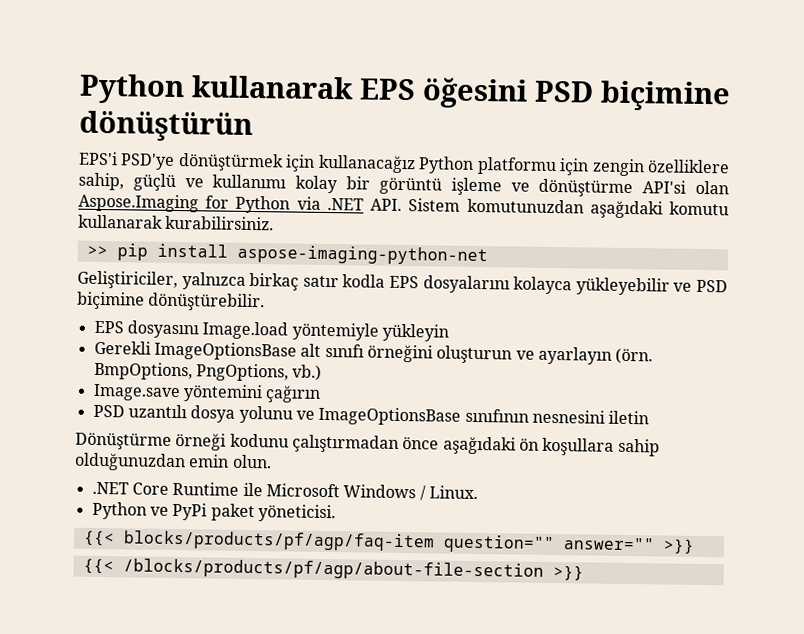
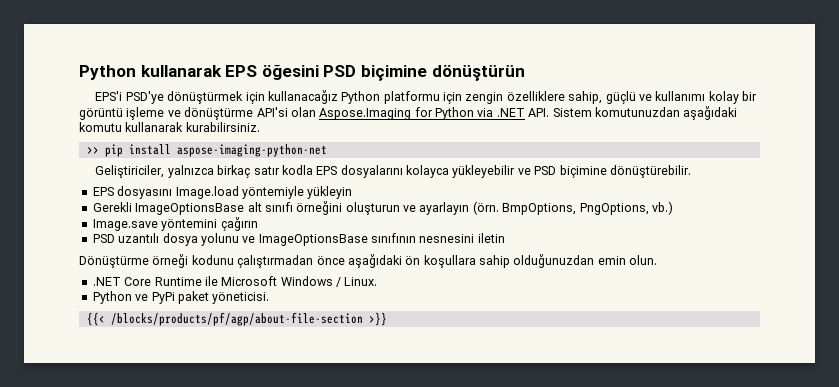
- {{< blocks/products/pf/agp/faq-item question="" answer="" >}}

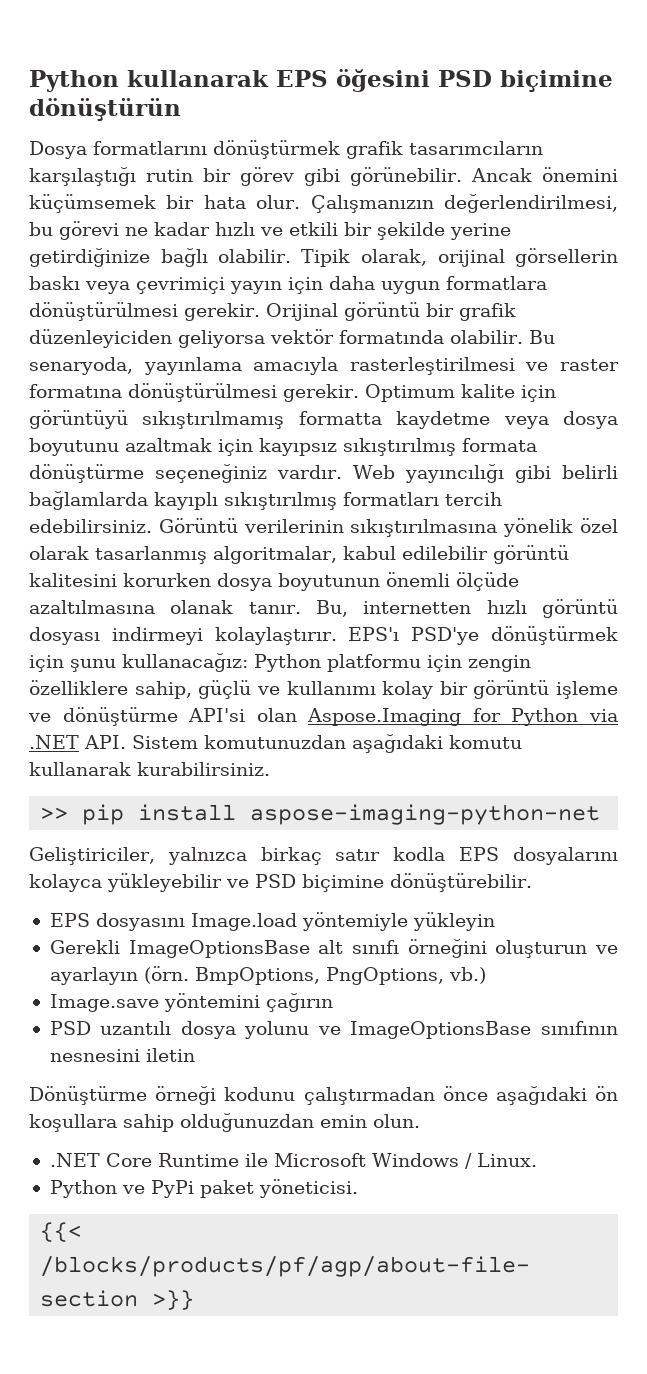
- EPS'i PSD'ye dönüştürmek için kullanacağız Python platformu için zengin özelliklere sahip, güçlü ve kullanımı kolay bir görüntü işleme ve dönüştürme API'si olan Aspose.Imaging for Python via .NET API. Sistem komutunuzdan aşağıdaki komutu kullanarak kurabilirsiniz.
+ Dosya formatlarını dönüştürmek grafik tasarımcıların karşılaştığı rutin bir görev gibi görünebilir. Ancak önemini küçümsemek bir hata olur. Çalışmanızın değerlendirilmesi, bu görevi ne kadar hızlı ve etkili bir şekilde yerine getirdiğinize bağlı olabilir. Tipik olarak, orijinal görsellerin baskı veya çevrimiçi yayın için daha uygun formatlara dönüştürülmesi gerekir. Orijinal görüntü bir grafik düzenleyiciden geliyorsa vektör formatında olabilir. Bu senaryoda, yayınlama amacıyla rasterleştirilmesi ve raster formatına dönüştürülmesi gerekir. Optimum kalite için görüntüyü sıkıştırılmamış formatta kaydetme veya dosya boyutunu azaltmak için kayıpsız sıkıştırılmış formata dönüştürme seçeneğiniz vardır. Web yayıncılığı gibi belirli bağlamlarda kayıplı sıkıştırılmış formatları tercih edebilirsiniz. Görüntü verilerinin sıkıştırılmasına yönelik özel olarak tasarlanmış algoritmalar, kabul edilebilir görüntü kalitesini korurken dosya boyutunun önemli ölçüde azaltılmasına olanak tanır. Bu, internetten hızlı görüntü dosyası indirmeyi kolaylaştırır. EPS'ı PSD'ye dönüştürmek için şunu kullanacağız: Python platformu için zengin özelliklere sahip, güçlü ve kullanımı kolay bir görüntü işleme ve dönüştürme API'si olan Aspose.Imaging for Python via .NET API. Sistem komutunuzdan aşağıdaki komutu kullanarak kurabilirsiniz.

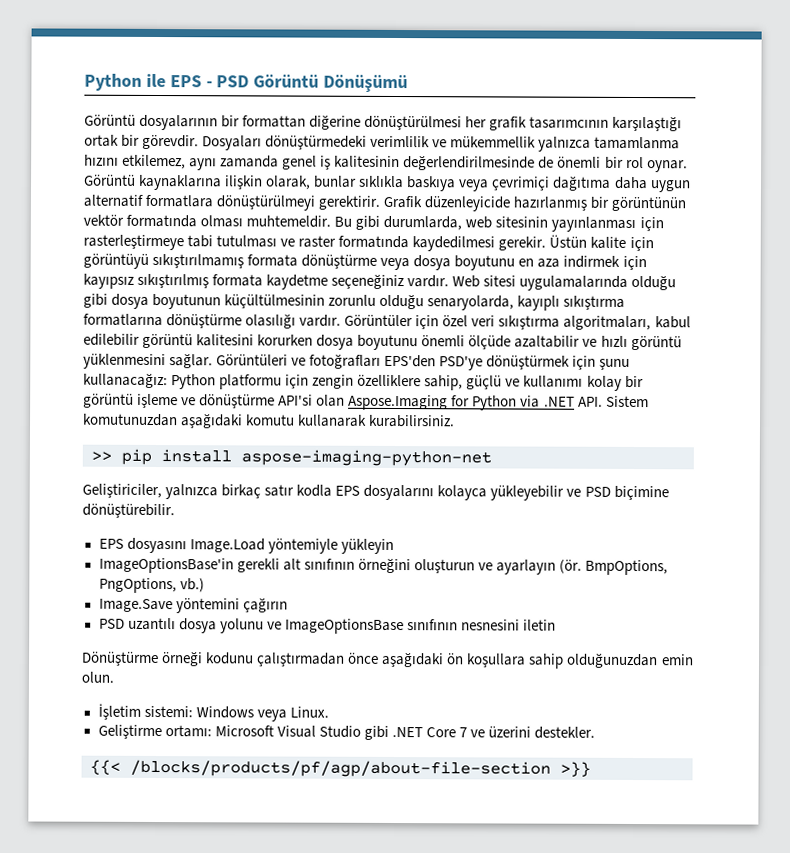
- Python kullanarak EPS öğesini PSD biçimine dönüştürün
- Dosya formatlarını dönüştürmek grafik tasarımcıların karşılaştığı rutin bir görev gibi görünebilir. Ancak önemini küçümsemek bir hata olur. Çalışmanızın değerlendirilmesi, bu görevi ne kadar hızlı ve etkili bir şekilde yerine getirdiğinize bağlı olabilir. Tipik olarak, orijinal görsellerin baskı veya çevrimiçi yayın için daha uygun formatlara dönüştürülmesi gerekir. Orijinal görüntü bir grafik düzenleyiciden geliyorsa vektör formatında olabilir. Bu senaryoda, yayınlama amacıyla rasterleştirilmesi ve raster formatına dönüştürülmesi gerekir. Optimum kalite için görüntüyü sıkıştırılmamış formatta kaydetme veya dosya boyutunu azaltmak için kayıpsız sıkıştırılmış formata dönüştürme seçeneğiniz vardır.
+ Python ile EPS - PSD Görüntü Dönüşümü
+ Görüntü dosyalarının bir formattan diğerine dönüştürülmesi her grafik tasarımcının karşılaştığı ortak bir görevdir. Dosyaları dönüştürmedeki verimlilik ve mükemmellik yalnızca tamamlanma hızını etkilemez, aynı zamanda genel iş kalitesinin değerlendirilmesinde de önemli bir rol oynar. Görüntü kaynaklarına ilişkin olarak, bunlar sıklıkla baskıya veya çevrimiçi dağıtıma daha uygun alternatif formatlara dönüştürülmeyi gerektirir. Grafik düzenleyicide hazırlanmış bir görüntünün vektör formatında olması muhtemeldir. Bu gibi durumlarda, web sitesinin yayınlanması için rasterleştirmeye tabi tutulması ve raster formatında kaydedilmesi gerekir. Üstün kalite için görüntüyü sıkıştırılmamış formata dönüştürme veya dosya boyutunu en aza indirmek için kayıpsız sıkıştırılmış formata kaydetme seçeneğiniz vardır.
- Web yayıncılığı gibi belirli bağlamlarda kayıplı sıkıştırılmış formatları tercih edebilirsiniz. Görüntü verilerinin sıkıştırılmasına yönelik özel olarak tasarlanmış algoritmalar, kabul edilebilir görüntü kalitesini korurken dosya boyutunun önemli ölçüde azaltılmasına olanak tanır. Bu, internetten hızlı görüntü dosyası indirmeyi kolaylaştırır. EPS'ı PSD'ye dönüştürmek için şunu kullanacağız: Python platformu için zengin özelliklere sahip, güçlü ve kullanımı kolay bir görüntü işleme ve dönüştürme API'si olan Aspose.Imaging for Python via .NET API. Sistem komutunuzdan aşağıdaki komutu kullanarak kurabilirsiniz.
+ Web sitesi uygulamalarında olduğu gibi dosya boyutunun küçültülmesinin zorunlu olduğu senaryolarda, kayıplı sıkıştırma formatlarına dönüştürme olasılığı vardır. Görüntüler için özel veri sıkıştırma algoritmaları, kabul edilebilir görüntü kalitesini korurken dosya boyutunu önemli ölçüde azaltabilir ve hızlı görüntü yüklenmesini sağlar. Görüntüleri ve fotoğrafları EPS'den PSD'ye dönüştürmek için şunu kullanacağız: Python platformu için zengin özelliklere sahip, güçlü ve kullanımı kolay bir görüntü işleme ve dönüştürme API'si olan Aspose.Imaging for Python via .NET API. Sistem komutunuzdan aşağıdaki komutu kullanarak kurabilirsiniz.
- EPS dosyasını Image.load yöntemiyle yükleyin
+ EPS dosyasını Image.Load yöntemiyle yükleyin
- Gerekli ImageOptionsBase alt sınıfı örneğini oluşturun ve ayarlayın (örn.
+ ImageOptionsBase'in gerekli alt sınıfının örneğini oluşturun ve ayarlayın (ör.
- Image.save yöntemini çağırın
+ Image.Save yöntemini çağırın
- .NET Core Runtime ile Microsoft Windows / Linux.
- Python ve PyPi paket yöneticisi.
+ İşletim sistemi: Windows veya Linux.
+ Geliştirme ortamı: Microsoft Visual Studio gibi .NET Core 7 ve üzerini destekler.

